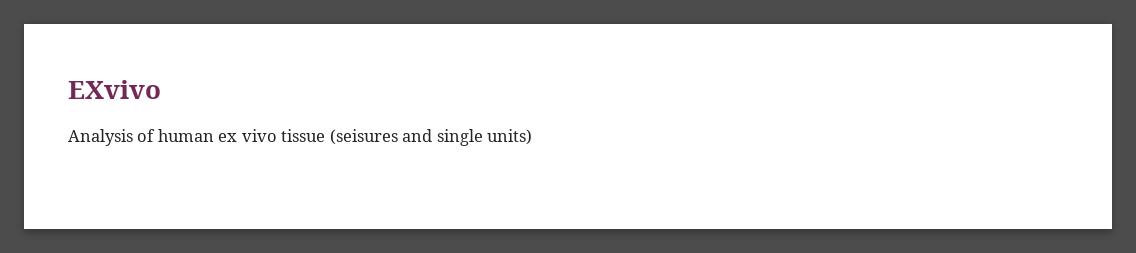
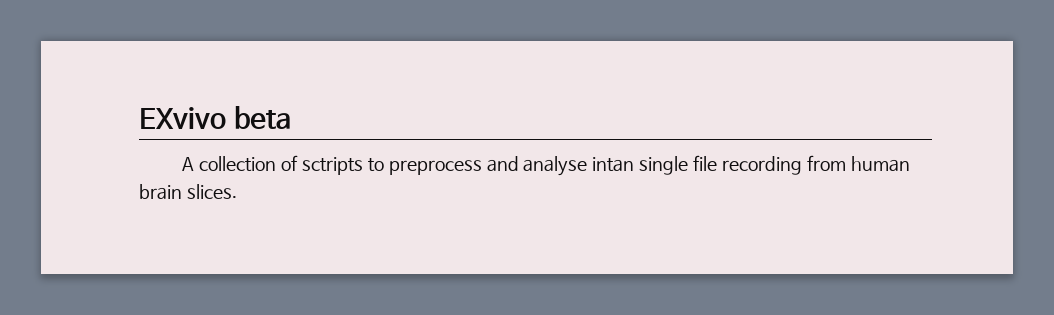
- EXvivo
- Analysis of human ex vivo tissue (seisures and single units)
+ EXvivo beta
+ A collection of sctripts to preprocess and analyse intan single file recording from human brain slices.

